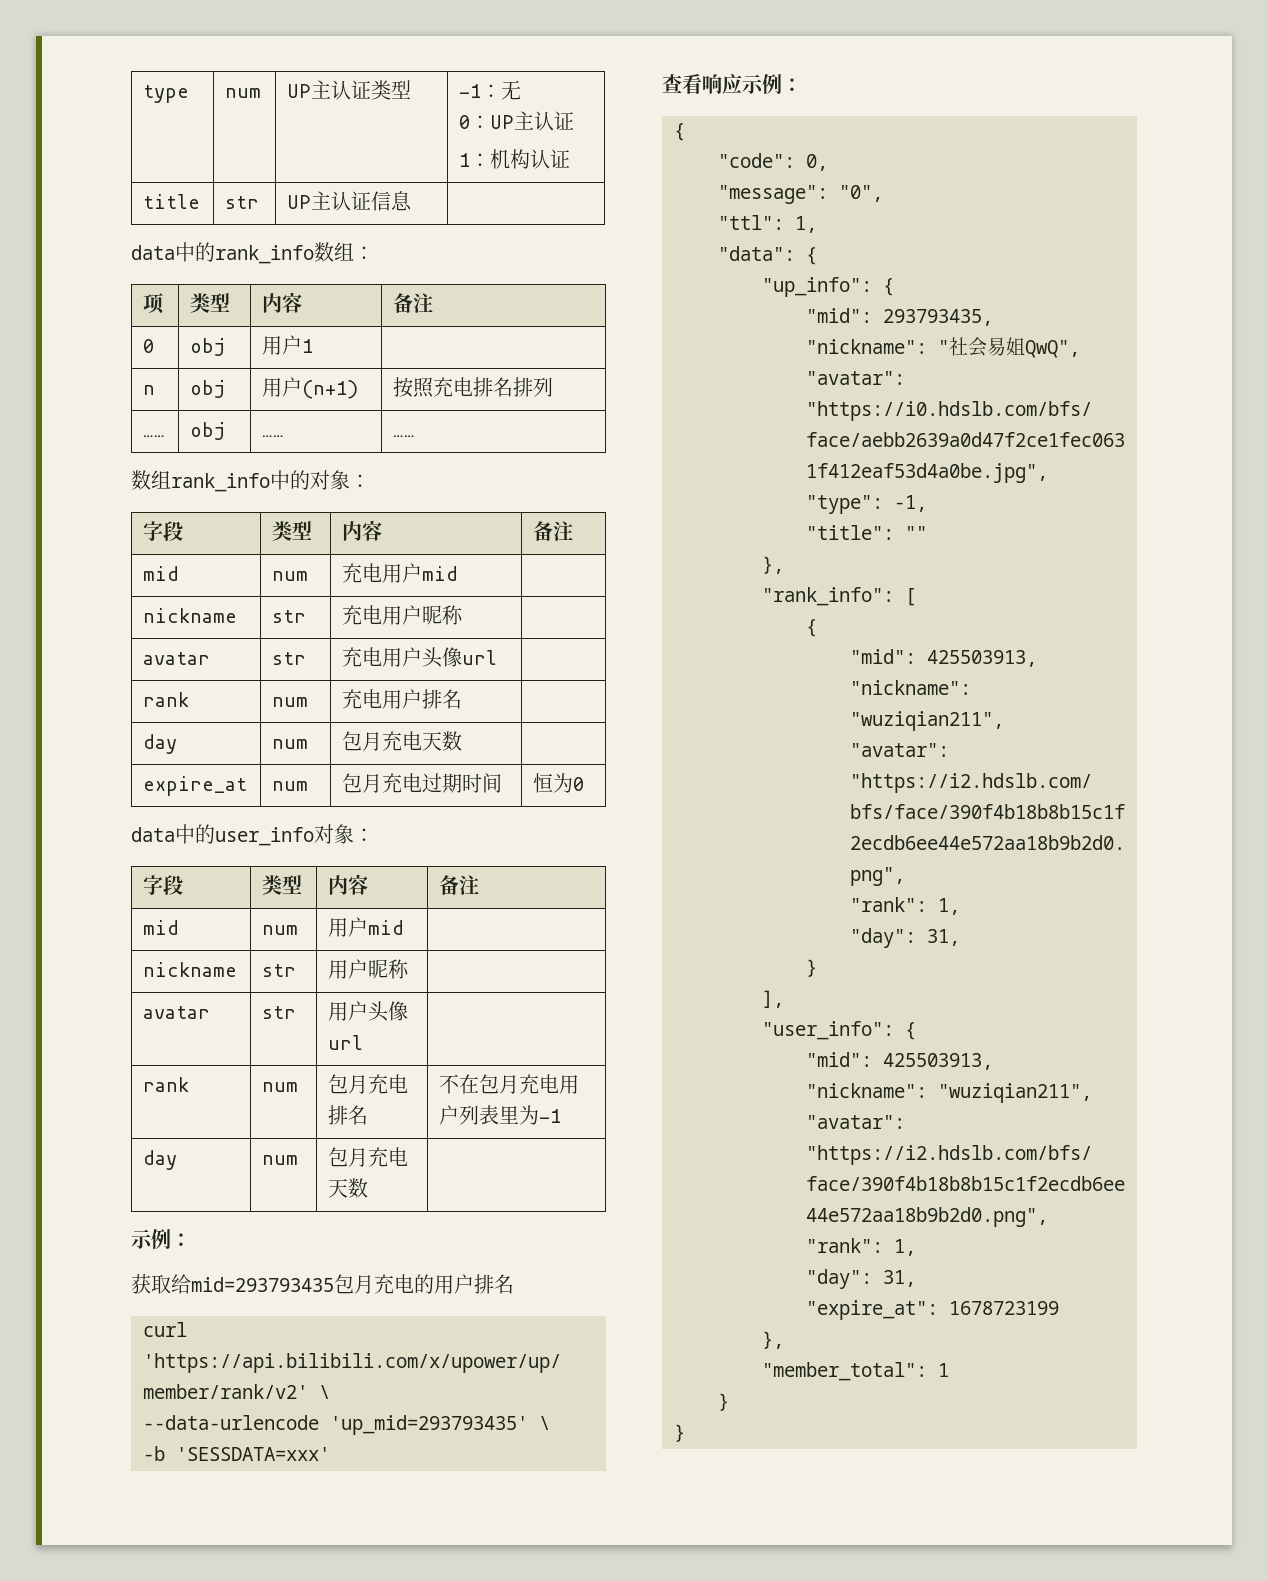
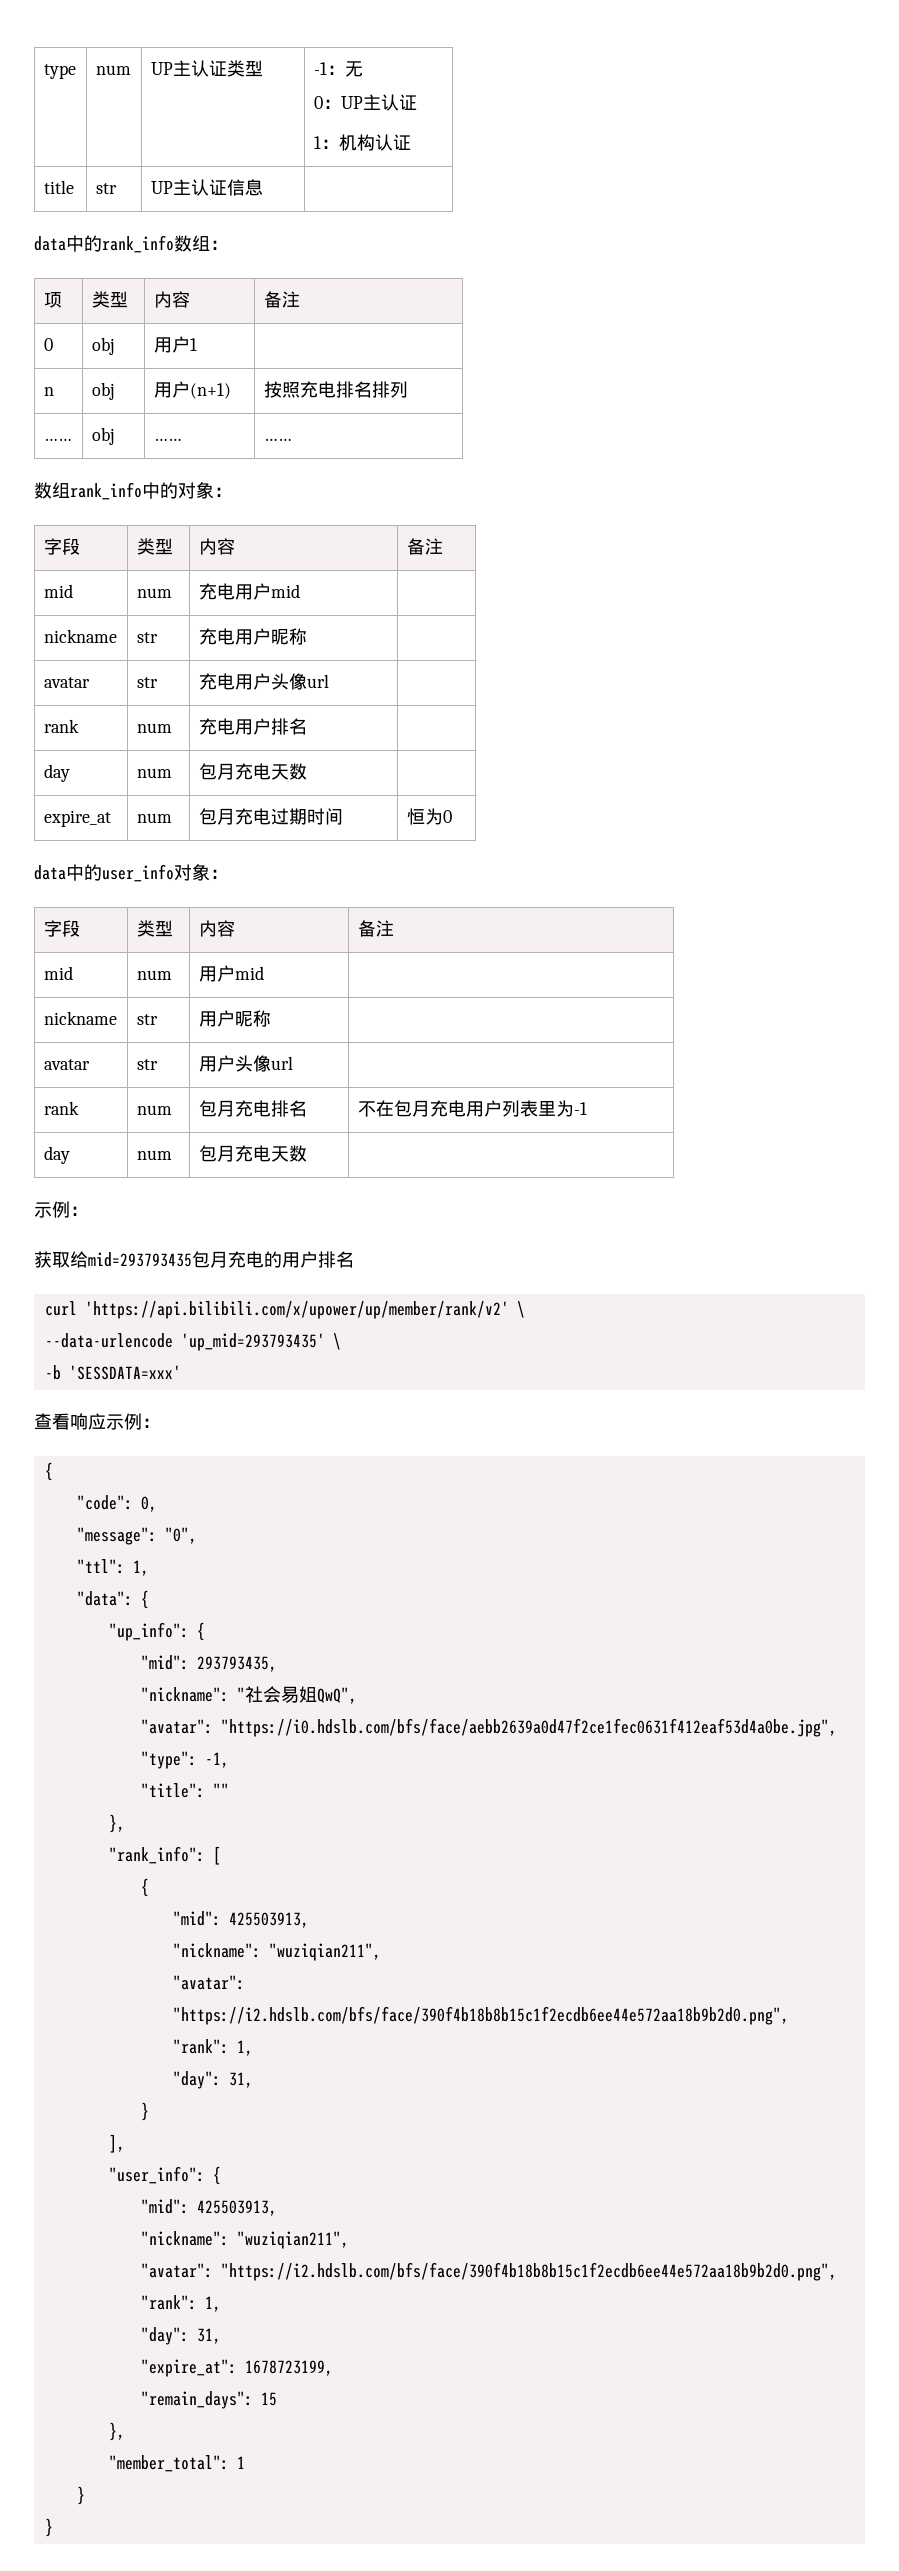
- "expire_at": 1678723199
+ "expire_at": 1678723199,
+ "remain_days": 15

